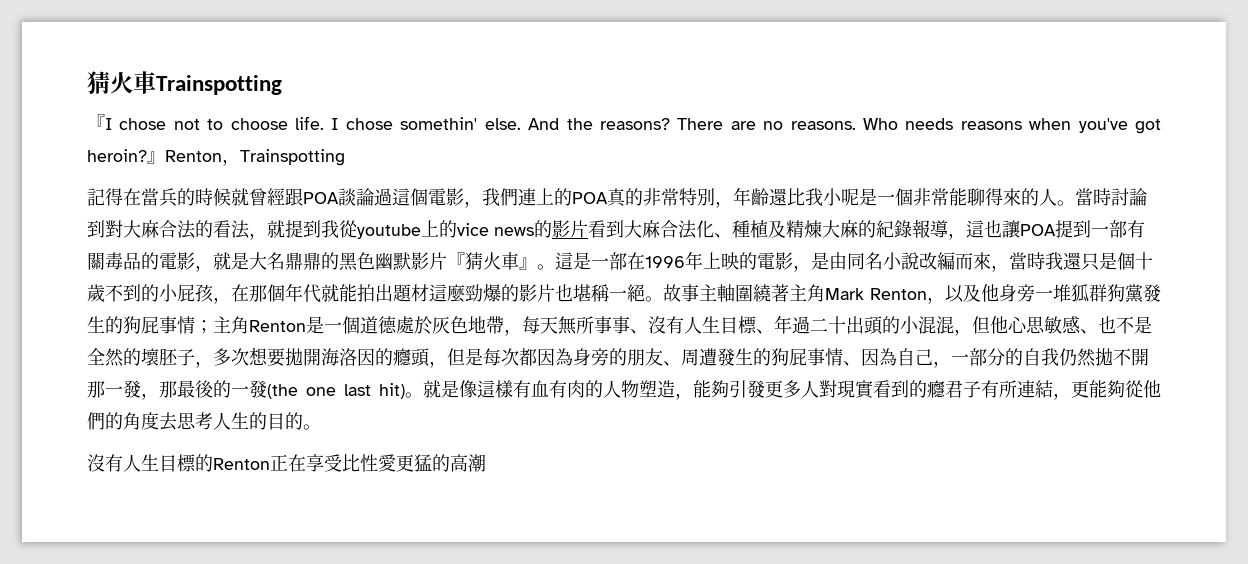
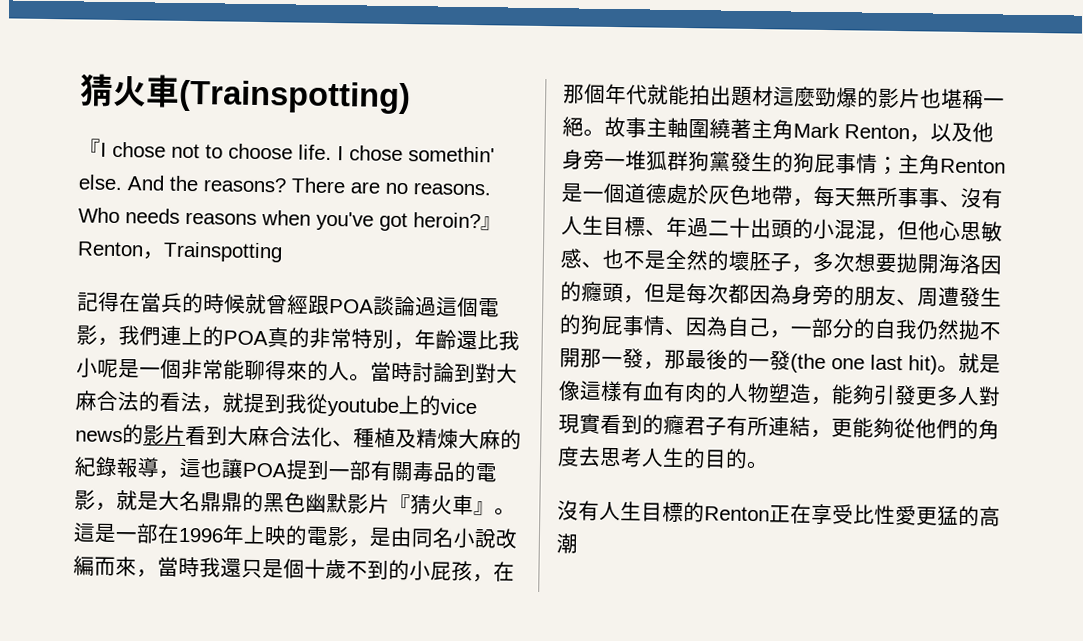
- 猜火車Trainspotting
+ 猜火車(Trainspotting)

